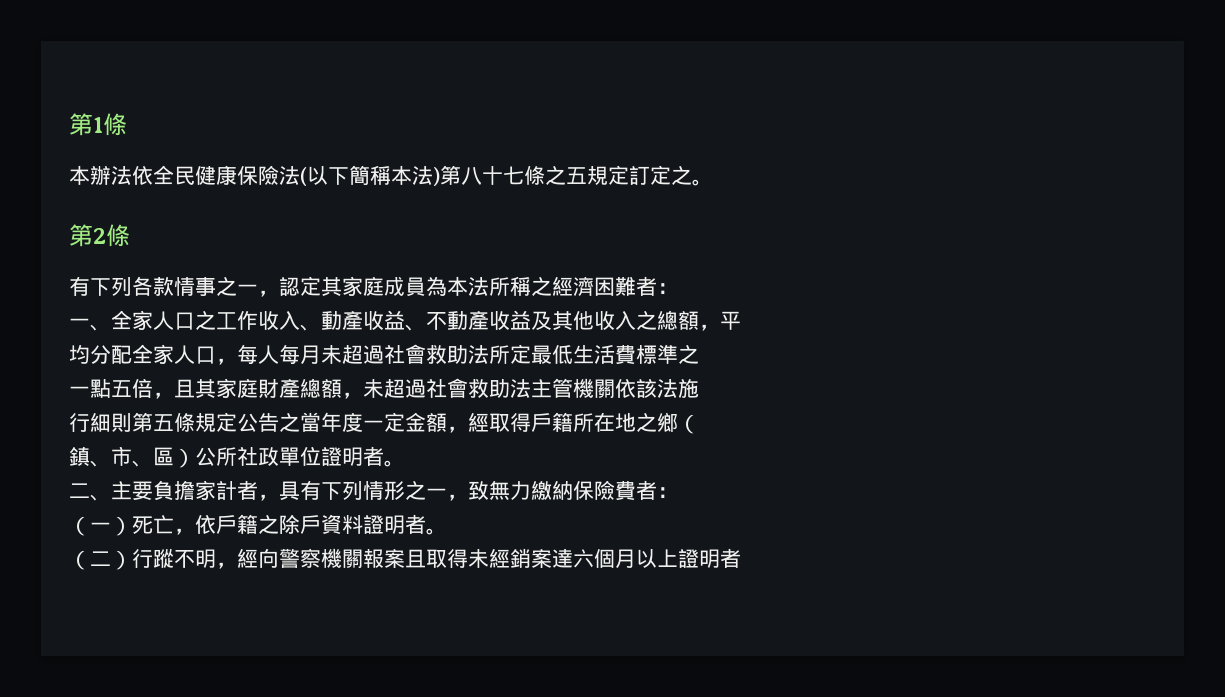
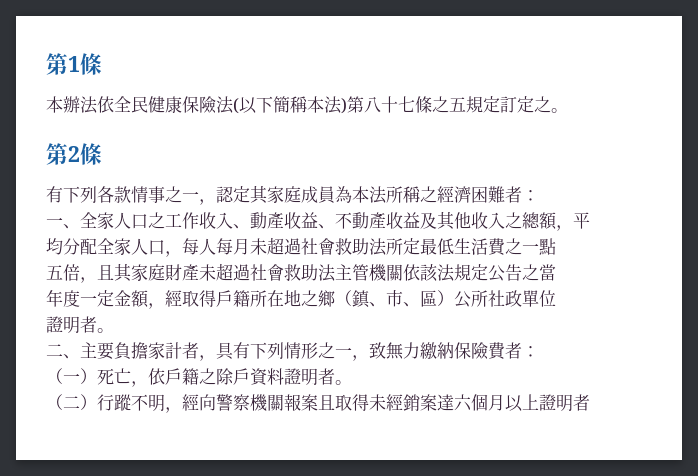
- 均分配全家人口，每人每月未超過社會救助法所定最低生活費標準之
- 一點五倍，且其家庭財產總額，未超過社會救助法主管機關依該法施
- 行細則第五條規定公告之當年度一定金額，經取得戶籍所在地之鄉（
- 鎮、市、區）公所社政單位證明者。
+ 均分配全家人口，每人每月未超過社會救助法所定最低生活費之一點
+ 五倍，且其家庭財產未超過社會救助法主管機關依該法規定公告之當
+ 年度一定金額，經取得戶籍所在地之鄉（鎮、市、區）公所社政單位
+ 證明者。

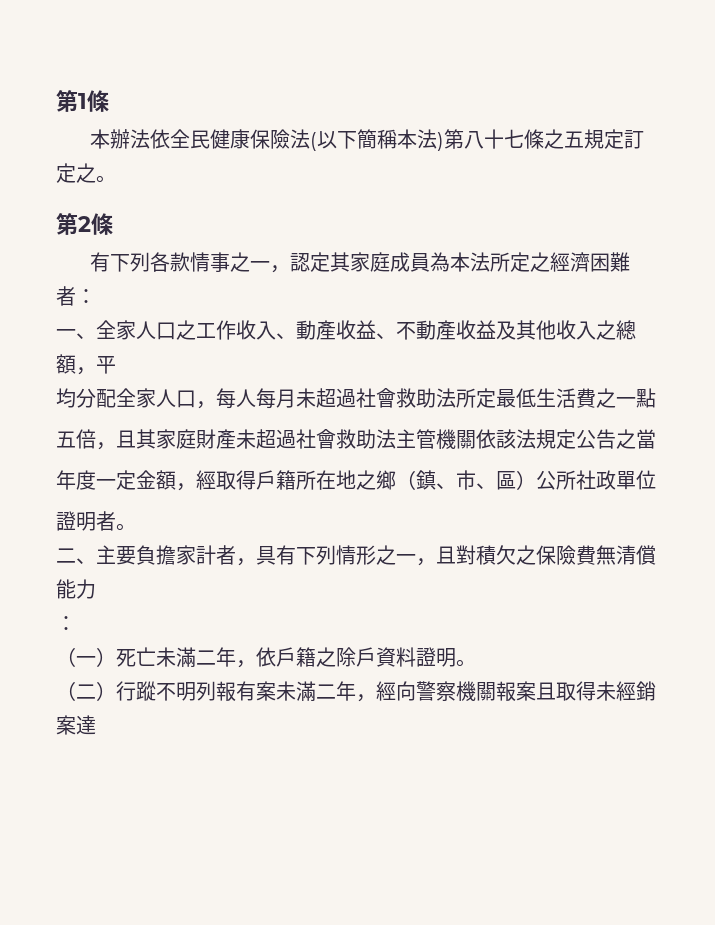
- 有下列各款情事之一，認定其家庭成員為本法所稱之經濟困難者：
+ 有下列各款情事之一，認定其家庭成員為本法所定之經濟困難者：
- 二、主要負擔家計者，具有下列情形之一，致無力繳納保險費者：
+ 二、主要負擔家計者，具有下列情形之一，且對積欠之保險費無清償能力
+ ：
- （一）死亡，依戶籍之除戶資料證明者。
+ （一）死亡未滿二年，依戶籍之除戶資料證明。
- （二）行蹤不明，經向警察機關報案且取得未經銷案達六個月以上證明者
+ （二）行蹤不明列報有案未滿二年，經向警察機關報案且取得未經銷案達

